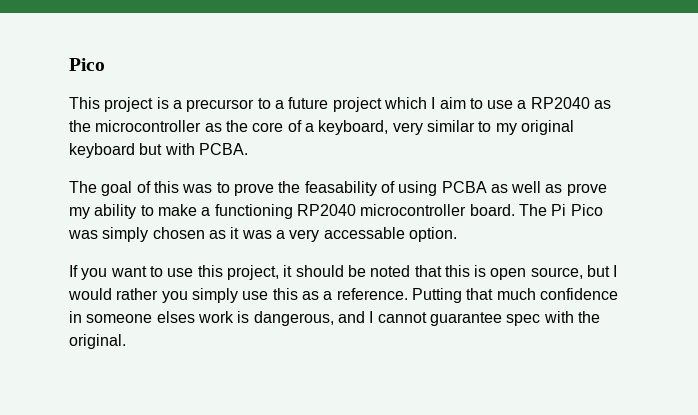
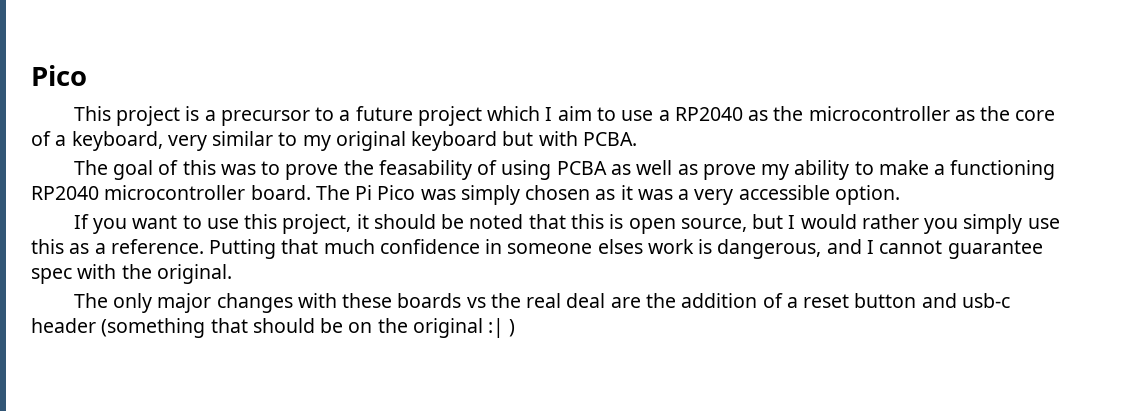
- The Pi Pico was simply chosen as it was a very accessable option.
+ The Pi Pico was simply chosen as it was a very accessible option.
+ The only major changes with these boards vs the real deal are the addition of a reset button and usb-c header (something that should be on the original :| )

